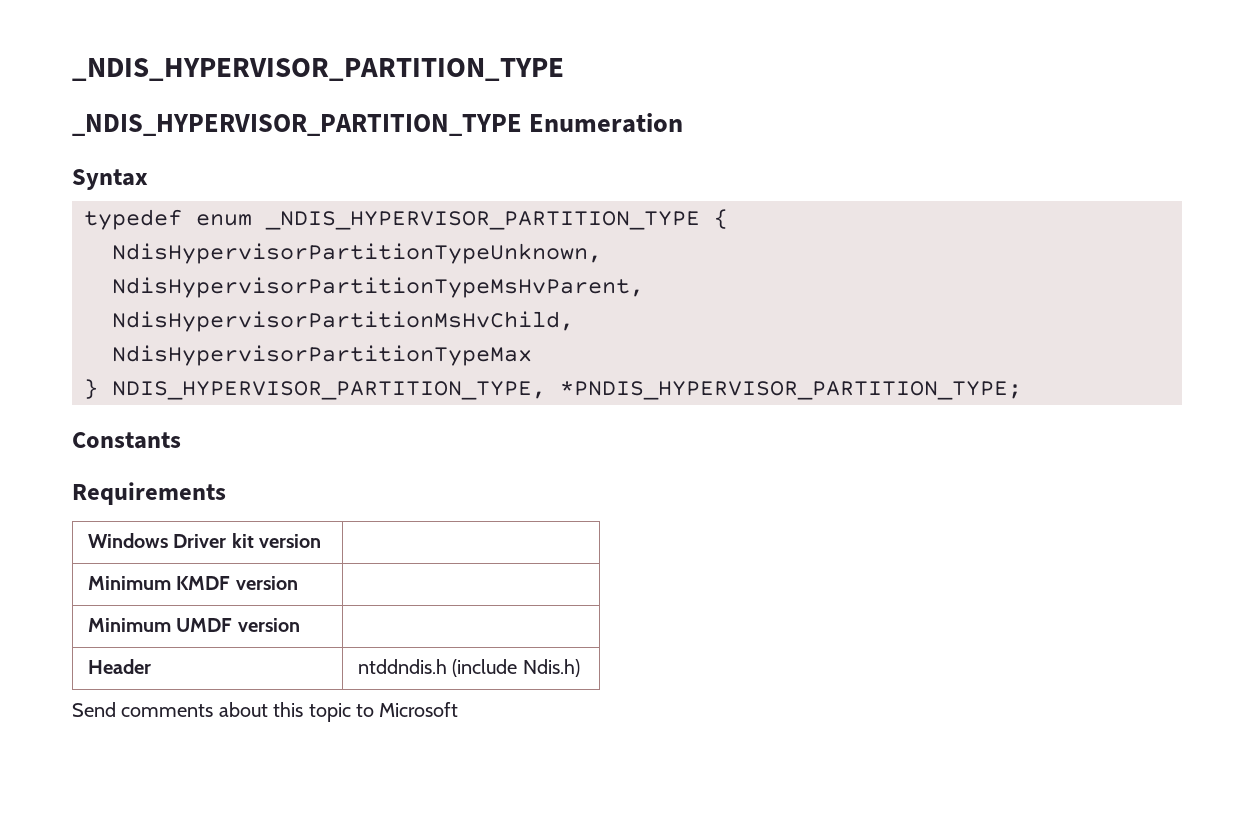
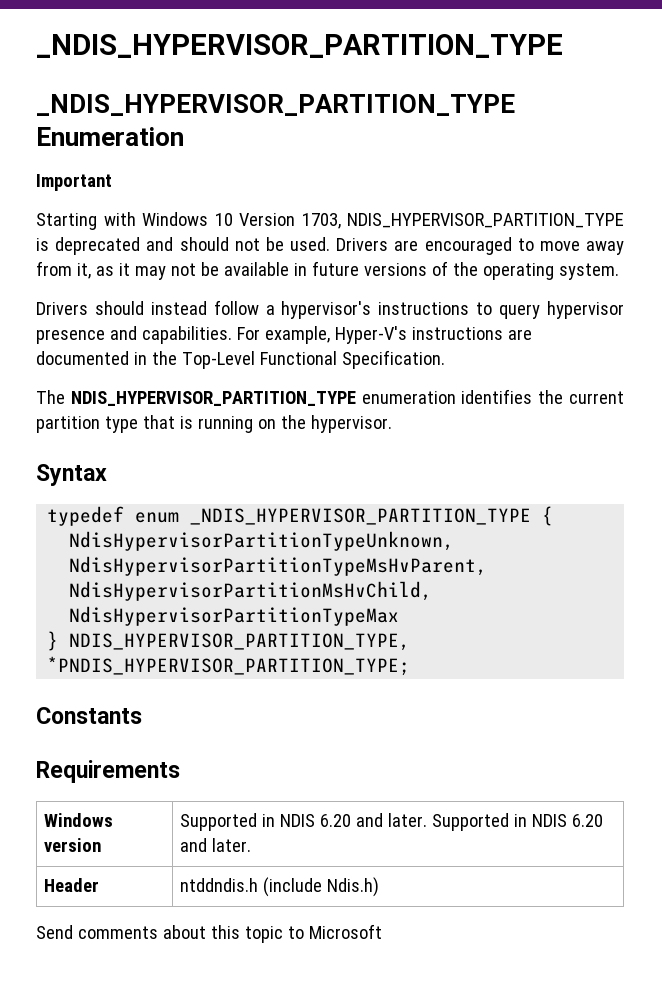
+ Important
+ Starting with Windows 10 Version 1703, NDIS_HYPERVISOR_PARTITION_TYPE is deprecated and should not be used. Drivers are encouraged to move away from it, as it may not be available in future versions of the operating system.
+ Drivers should instead follow a hypervisor's instructions to query hypervisor presence and capabilities. For example, Hyper-V's instructions are documented in the Top-Level Functional Specification.
+ The NDIS_HYPERVISOR_PARTITION_TYPE enumeration identifies the current partition type that is running on the hypervisor.
- Windows Driver kit version |
- Minimum KMDF version |
- Minimum UMDF version |
+ Windows version | Supported in NDIS 6.20 and later. Supported in NDIS 6.20 and later.

